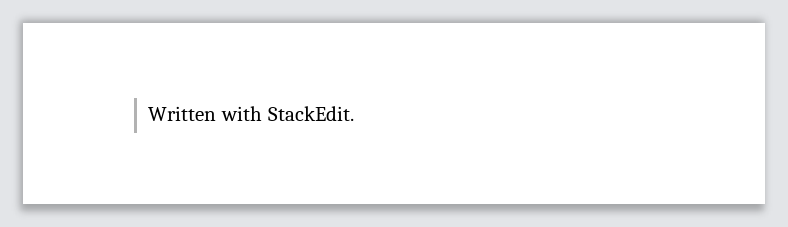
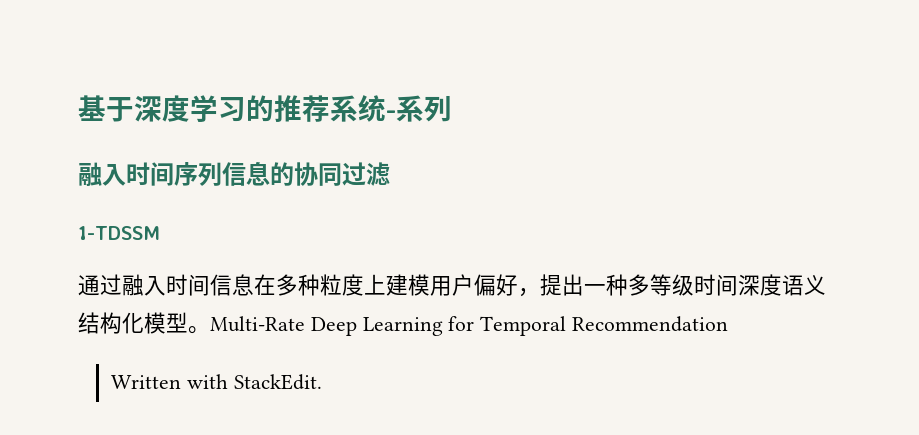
+ 基于深度学习的推荐系统-系列
+ 融入时间序列信息的协同过滤
+ 1-TDSSM
+ 通过融入时间信息在多种粒度上建模用户偏好，提出一种多等级时间深度语义结构化模型。Multi-Rate Deep Learning for Temporal Recommendation

